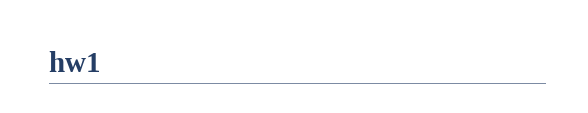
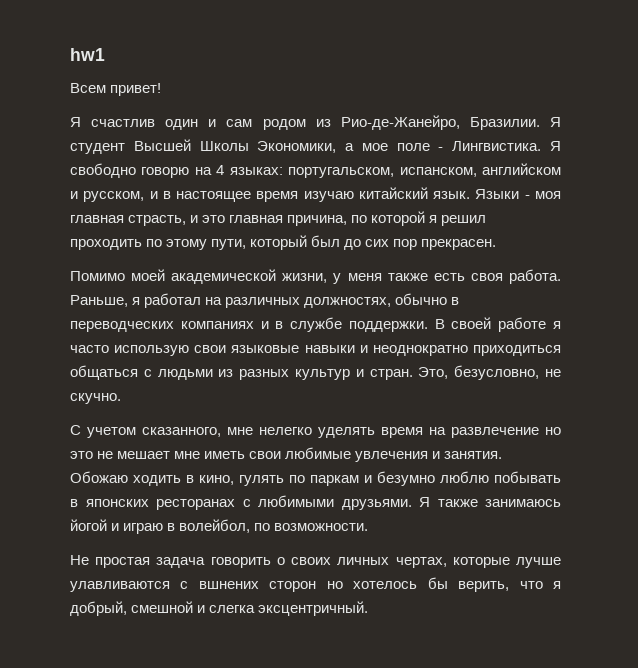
+ Всем привет!
+ Я счастлив один и cам родом из Рио-де-Жанейро, Бразилии. Я студент Высшей Школы Экономики, а мое поле - Лингвистика. Я свободно говорю на 4 языках: португальском, испанском, английском и русском, и в настоящее время изучаю китайский язык. Языки - моя главная страсть, и это главная причина, по которой я решил проходить по этому пути, который был до сих пор прекрасен.
+ Помимо моей академической жизни, у меня также есть своя работа. Раньше, я работал на различных должностях, обычно в переводческих компаниях и в службе поддержки. В своей работе я часто использую свои языковые навыки и неоднократно приходиться общаться с людьми из разных культур и стран. Это, безусловно, не скучно.
+ С учетом сказанного, мне нелегко уделять время на развлечение но это не мешает мне иметь свои любимые увлечения и занятия. Обожаю ходить в кино, гулять по паркам и безумно люблю побывать в японских ресторанах с любимыми друзьями. Я также занимаюсь йогой и играю в волейбол, по возможности.
+ Не простая задача говорить о своих личных чертах, которые лучше улавливаются с вшнених сторон но хотелось бы верить, что я добрый, смешной и слегка эксцентричный.

